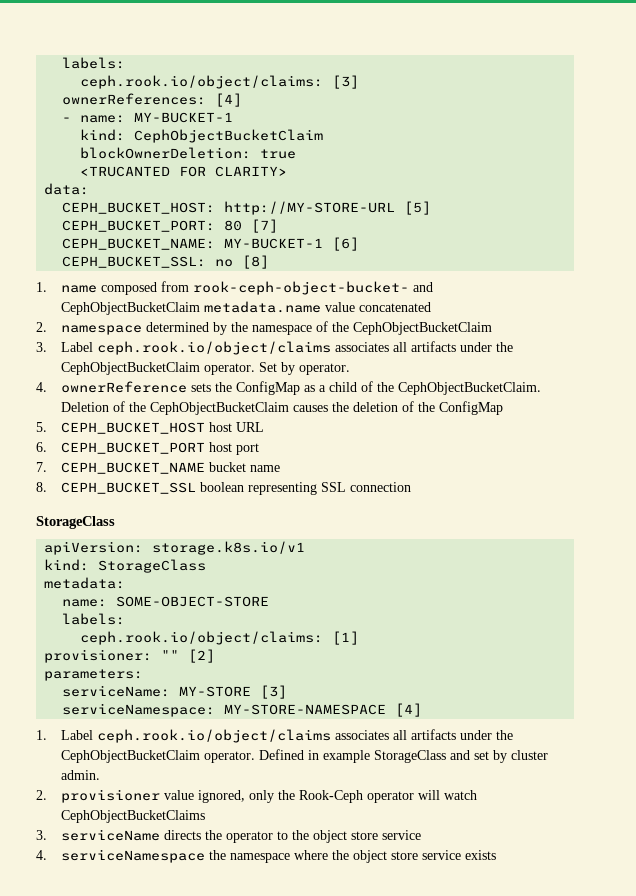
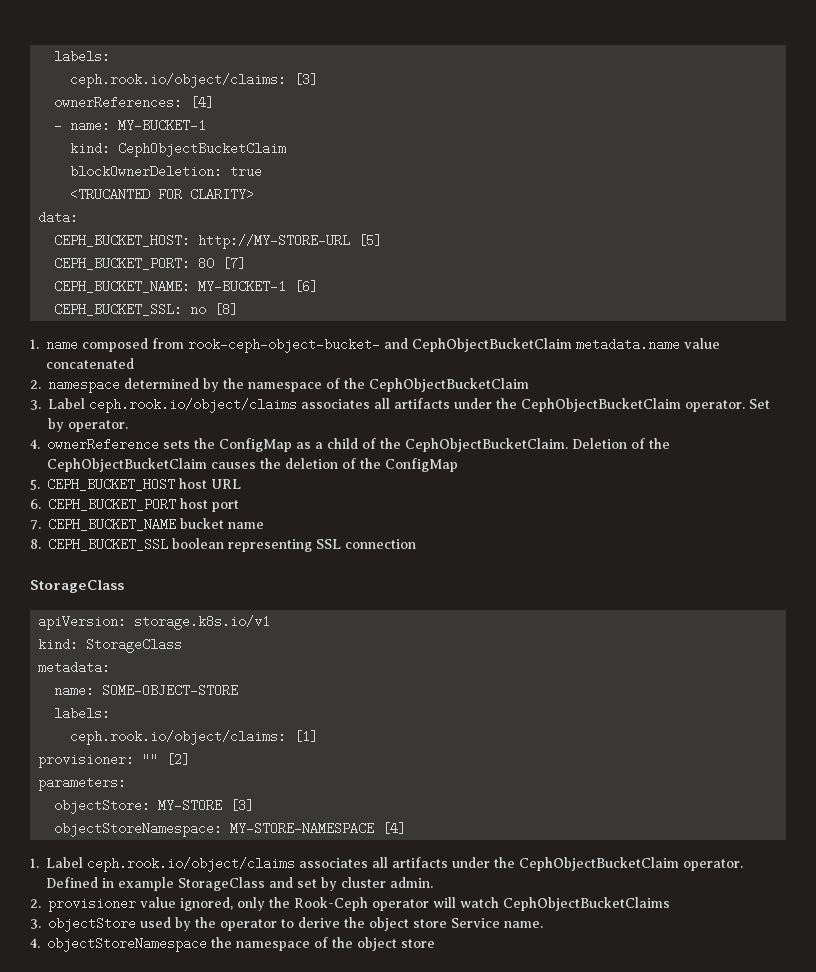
- serviceName: MY-STORE [3]
+ objectStore: MY-STORE [3]
- serviceNamespace: MY-STORE-NAMESPACE [4]
+ objectStoreNamespace: MY-STORE-NAMESPACE [4]
- 3. serviceName directs the operator to the object store service
- 4. serviceNamespace the namespace where the object store service exists
+ 3. objectStore used by the operator to derive the object store Service name.
+ 4. objectStoreNamespace the namespace of the object store

